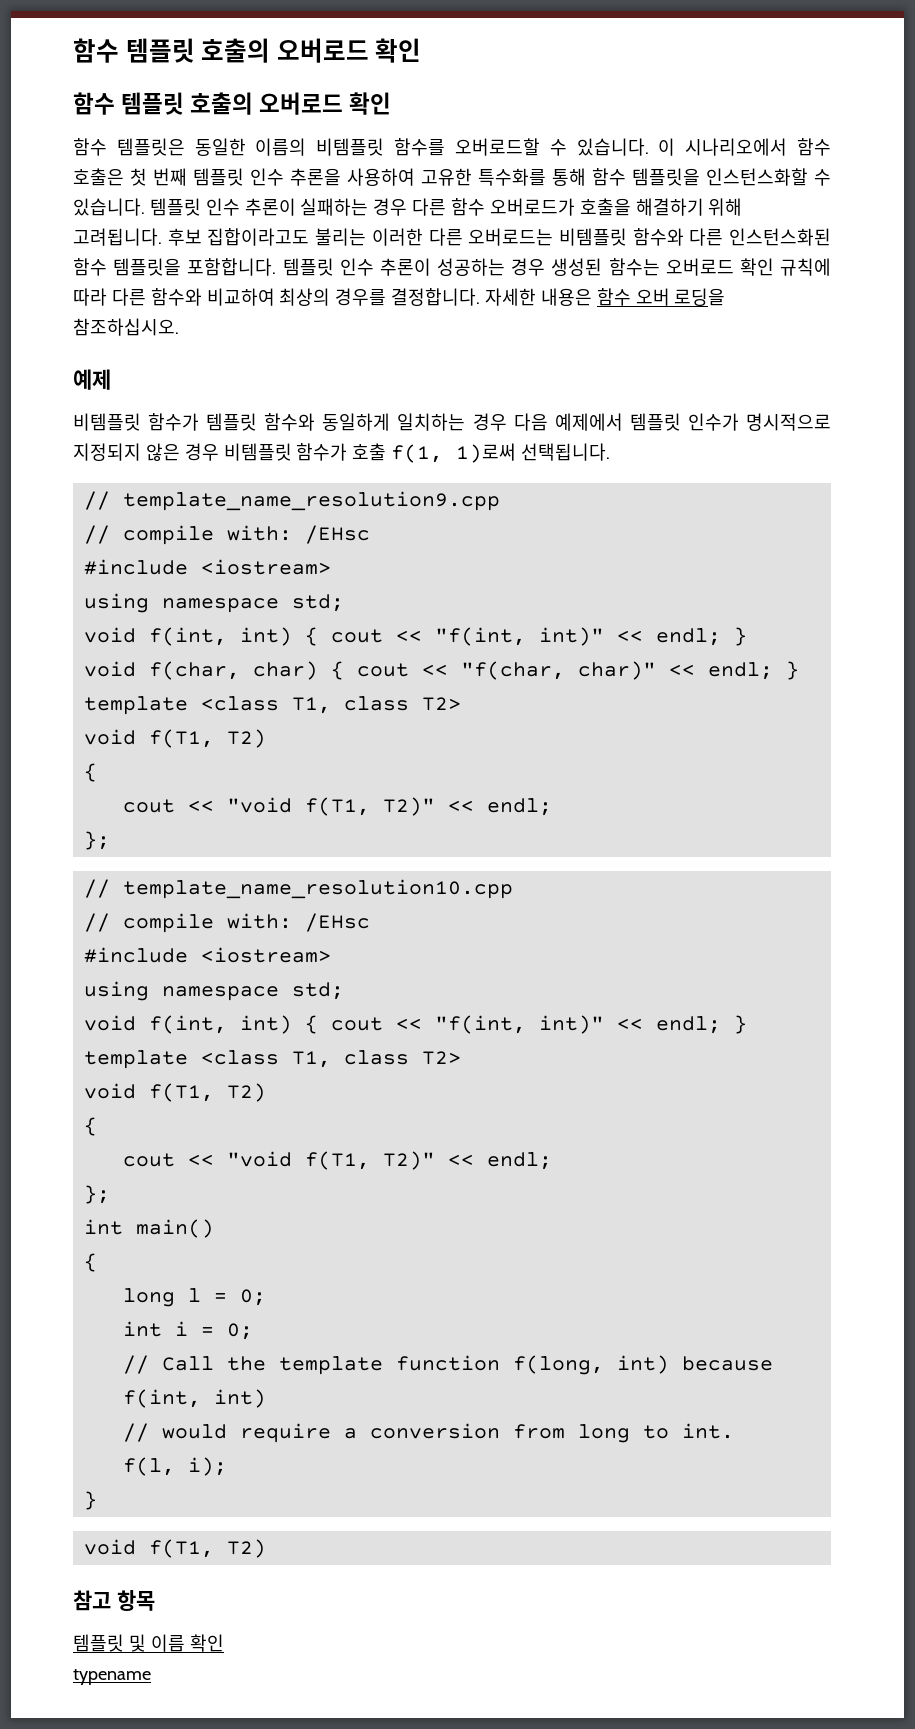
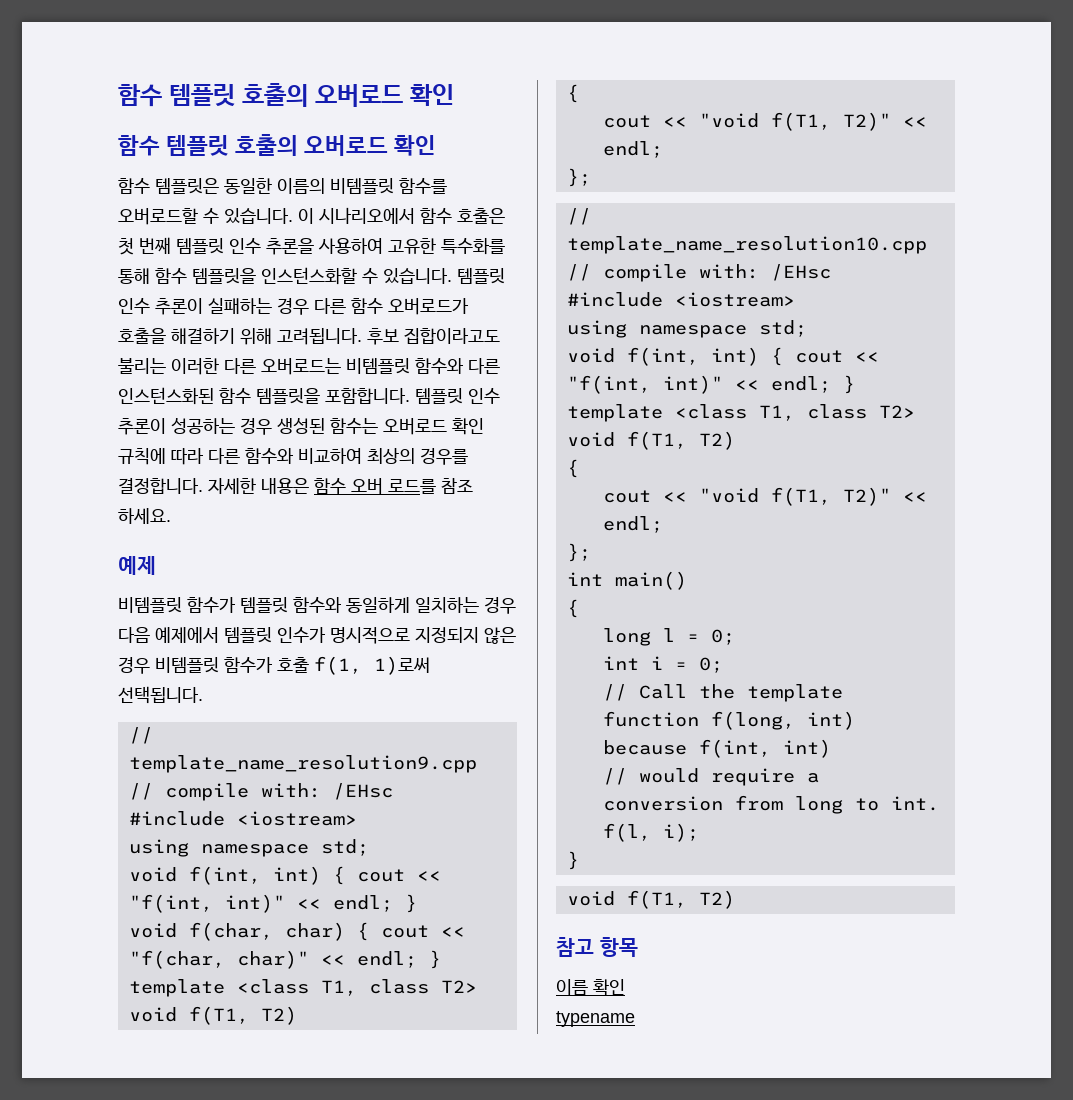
- 자세한 내용은 함수 오버 로딩을 참조하십시오.
+ 자세한 내용은 함수 오버 로드를 참조 하세요.
- 템플릿 및 이름 확인
+ 이름 확인

